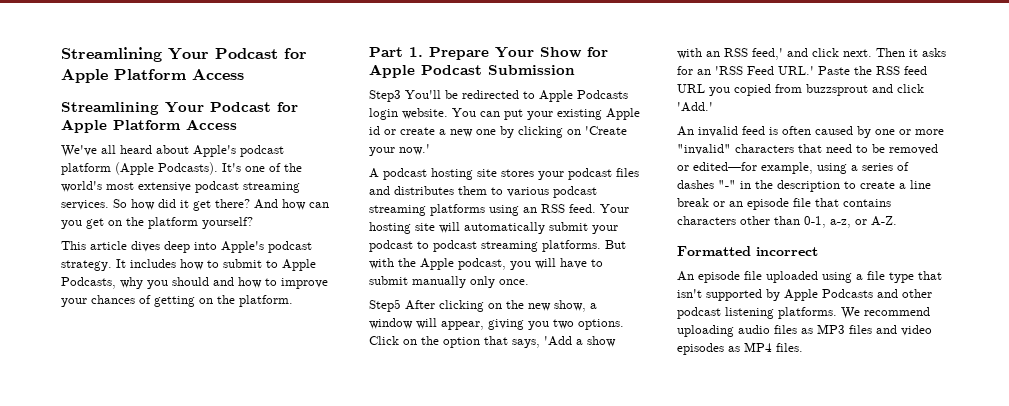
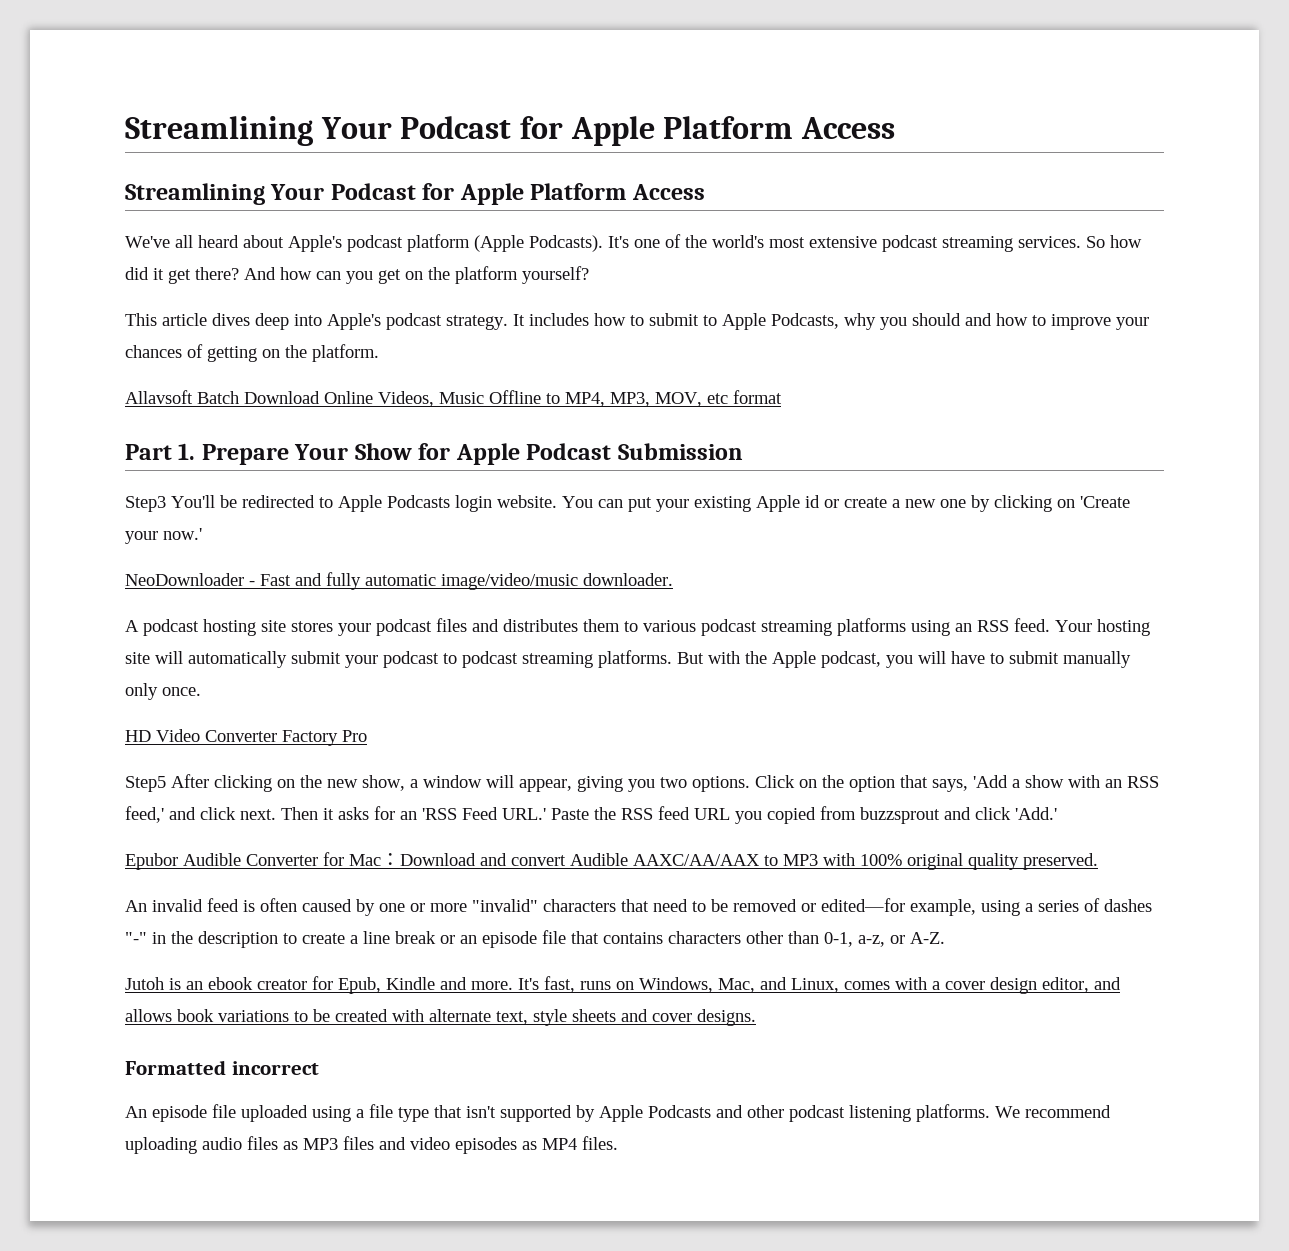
+ Allavsoft Batch Download Online Videos, Music Offline to MP4, MP3, MOV, etc format
+ NeoDownloader - Fast and fully automatic image/video/music downloader.
+ HD Video Converter Factory Pro
+ Epubor Audible Converter for Mac：Download and convert Audible AAXC/AA/AAX to MP3 with 100% original quality preserved.
+ Jutoh is an ebook creator for Epub, Kindle and more. It's fast, runs on Windows, Mac, and Linux, comes with a cover design editor, and allows book variations to be created with alternate text, style sheets and cover designs.

